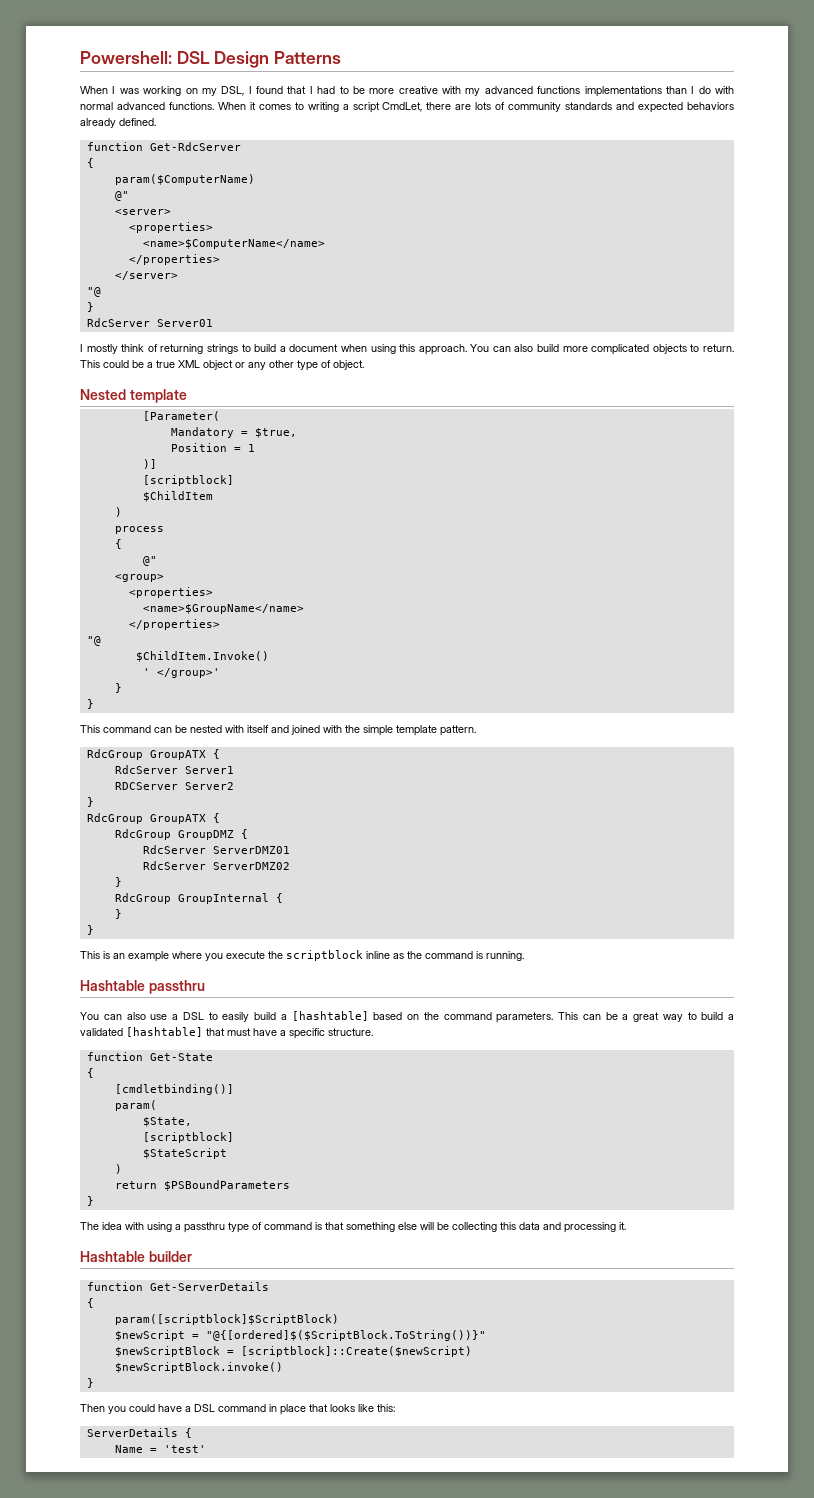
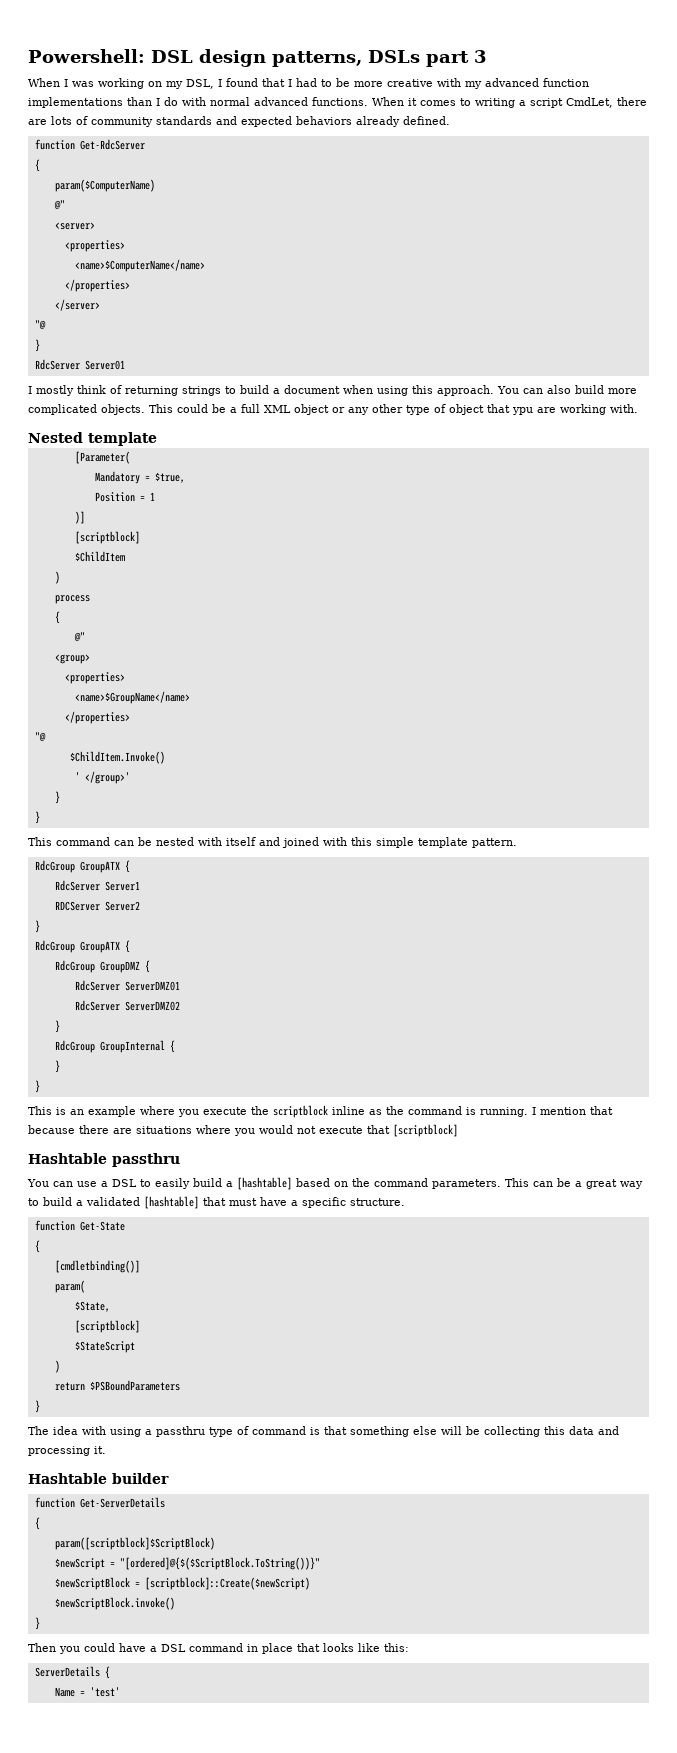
- Powershell: DSL Design Patterns
+ Powershell: DSL design patterns, DSLs part 3
- When I was working on my DSL, I found that I had to be more creative with my advanced functions implementations than I do with normal advanced functions.
+ When I was working on my DSL, I found that I had to be more creative with my advanced function implementations than I do with normal advanced functions.
- You can also build more complicated objects to return.
+ You can also build more complicated objects.
- This could be a true XML object or any other type of object.
+ This could be a full XML object or any other type of object that ypu are working with.
- This command can be nested with itself and joined with the simple template pattern.
+ This command can be nested with itself and joined with this simple template pattern.
+ I mention that because there are situations where you would not execute that [scriptblock]
- You can also use a DSL to easily build a [hashtable] based on the command parameters.
+ You can use a DSL to easily build a [hashtable] based on the command parameters.
- $newScript = "@{[ordered]$($ScriptBlock.ToString())}"
+ $newScript = "[ordered]@{$($ScriptBlock.ToString())}"

